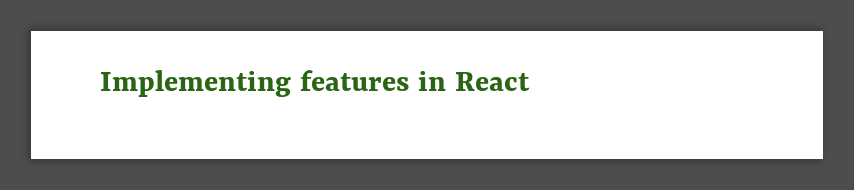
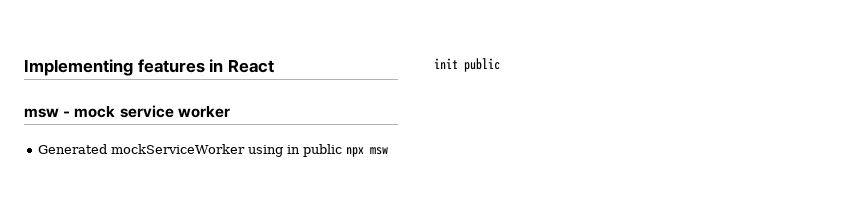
+ msw - mock service worker
+ Generated mockServiceWorker using in public npx msw init public

